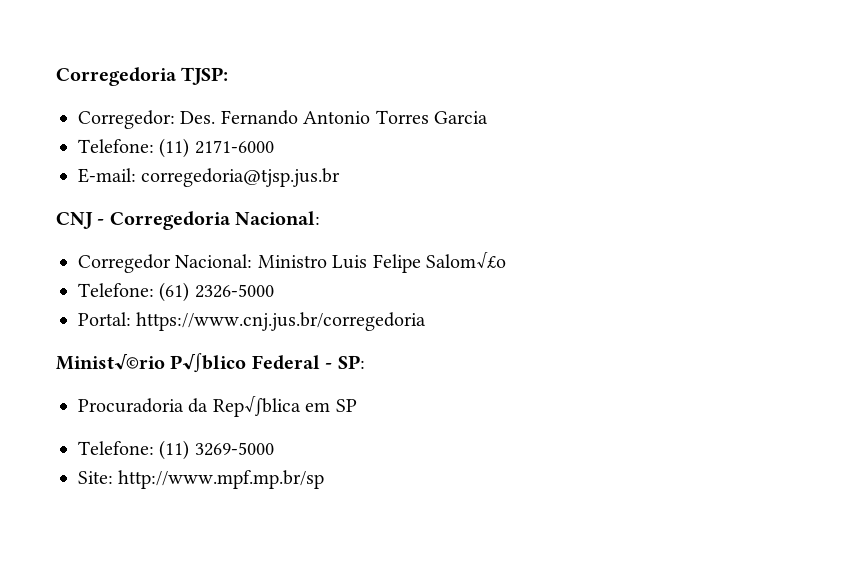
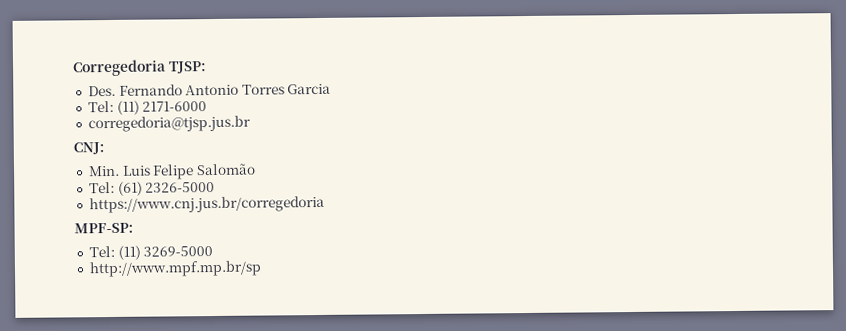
- Corregedor: Des. Fernando Antonio Torres Garcia
+ Des. Fernando Antonio Torres Garcia
- Telefone: (11) 2171-6000
+ Tel: (11) 2171-6000
- E-mail: corregedoria@tjsp.jus.br
+ corregedoria@tjsp.jus.br
- CNJ - Corregedoria Nacional:
- Corregedor Nacional: Ministro Luis Felipe Salom√£o
- Telefone: (61) 2326-5000
+ CNJ:
+ Min. Luis Felipe Salomão
+ Tel: (61) 2326-5000
- Portal: https://www.cnj.jus.br/corregedoria
+ https://www.cnj.jus.br/corregedoria
- Minist√©rio P√∫blico Federal - SP:
- Procuradoria da Rep√∫blica em SP
- Telefone: (11) 3269-5000
+ MPF-SP:
+ Tel: (11) 3269-5000
- Site: http://www.mpf.mp.br/sp
+ http://www.mpf.mp.br/sp

